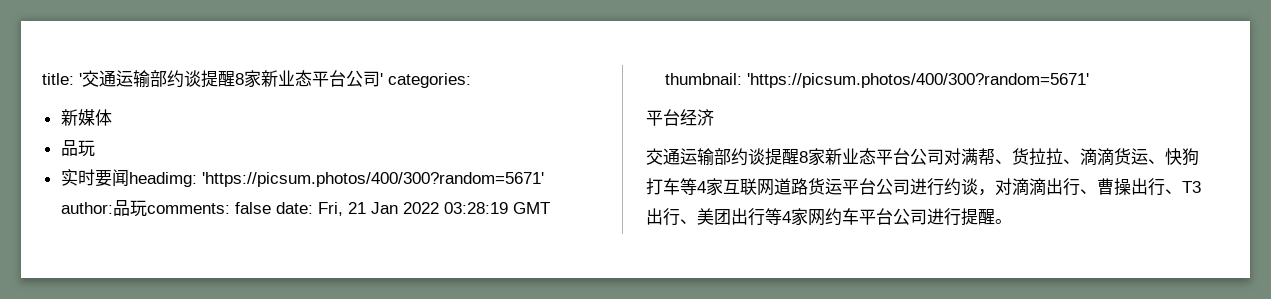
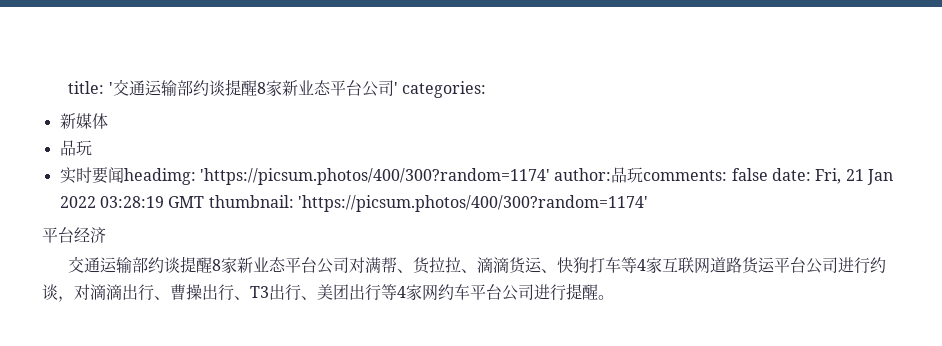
- 实时要闻headimg: 'https://picsum.photos/400/300?random=5671' author:品玩comments: false date: Fri, 21 Jan 2022 03:28:19 GMT thumbnail: 'https://picsum.photos/400/300?random=5671'
+ 实时要闻headimg: 'https://picsum.photos/400/300?random=1174' author:品玩comments: false date: Fri, 21 Jan 2022 03:28:19 GMT thumbnail: 'https://picsum.photos/400/300?random=1174'

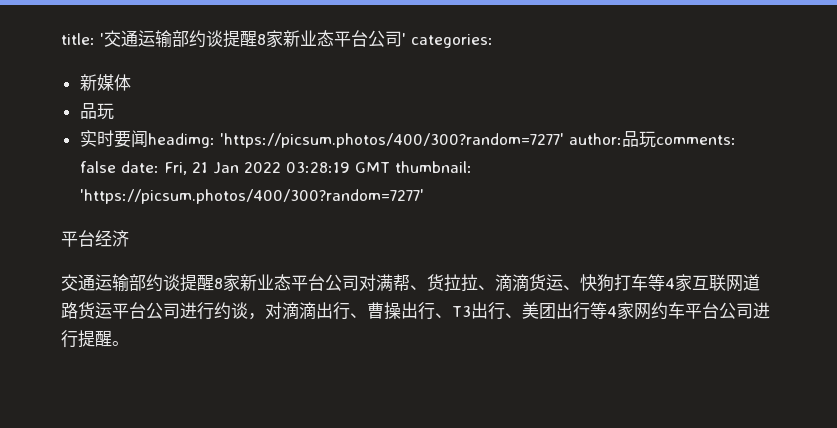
- 实时要闻headimg: 'https://picsum.photos/400/300?random=1174' author:品玩comments: false date: Fri, 21 Jan 2022 03:28:19 GMT thumbnail: 'https://picsum.photos/400/300?random=1174'
+ 实时要闻headimg: 'https://picsum.photos/400/300?random=7277' author:品玩comments: false date: Fri, 21 Jan 2022 03:28:19 GMT thumbnail: 'https://picsum.photos/400/300?random=7277'

